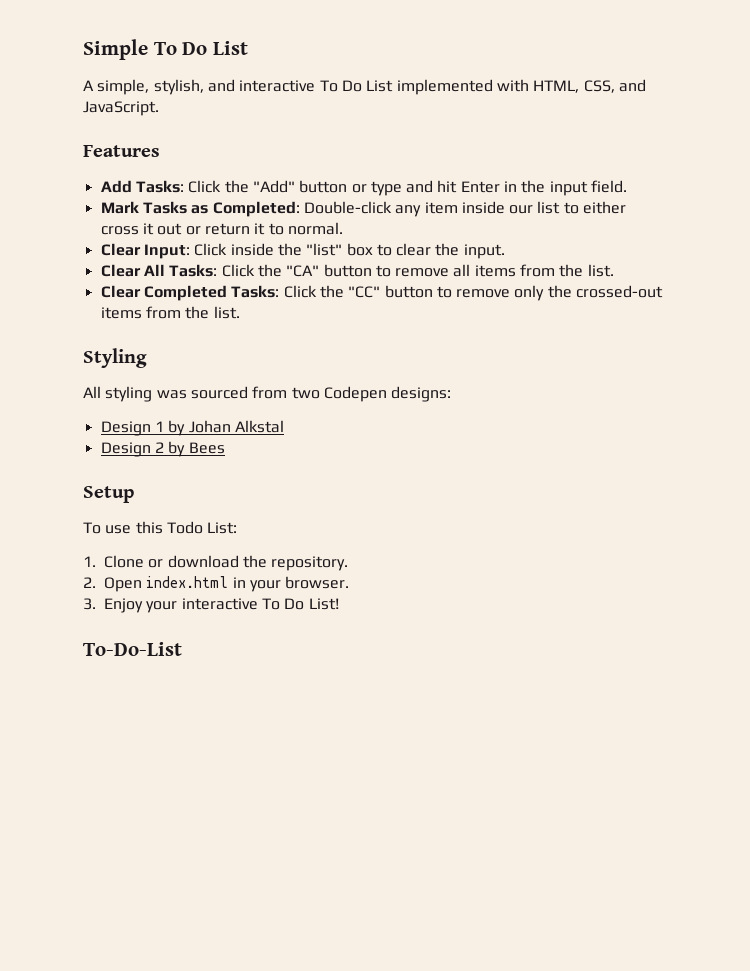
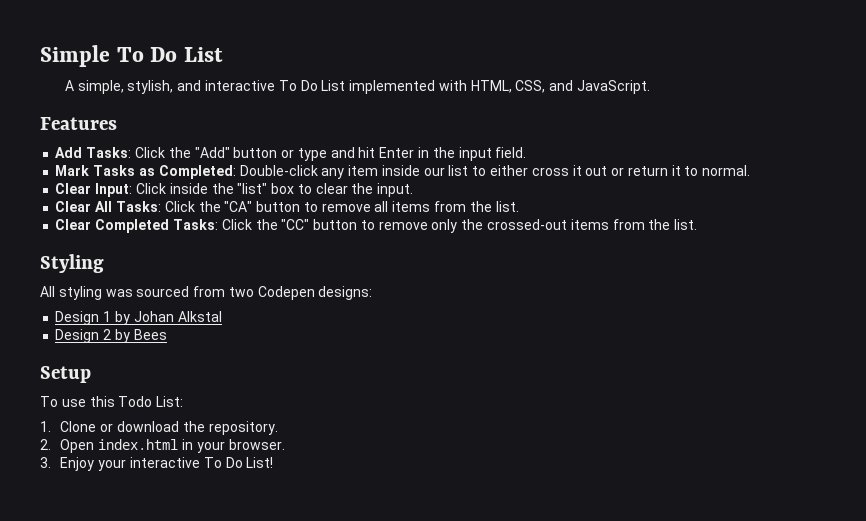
- To-Do-List

